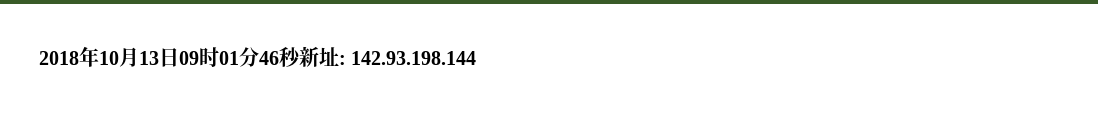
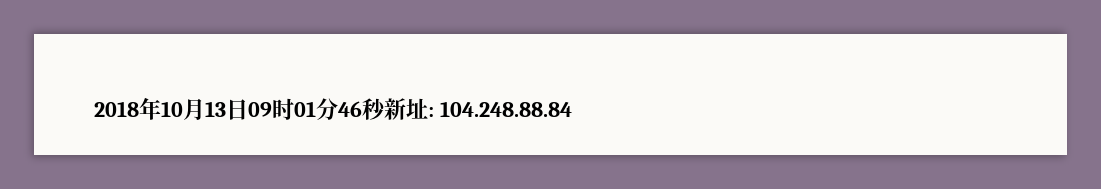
- 2018年10月13日09时01分46秒新址: 142.93.198.144
+ 2018年10月13日09时01分46秒新址: 104.248.88.84

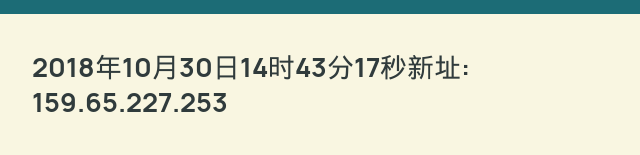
- 2018年10月13日09时01分46秒新址: 104.248.88.84
+ 2018年10月30日14时43分17秒新址: 159.65.227.253

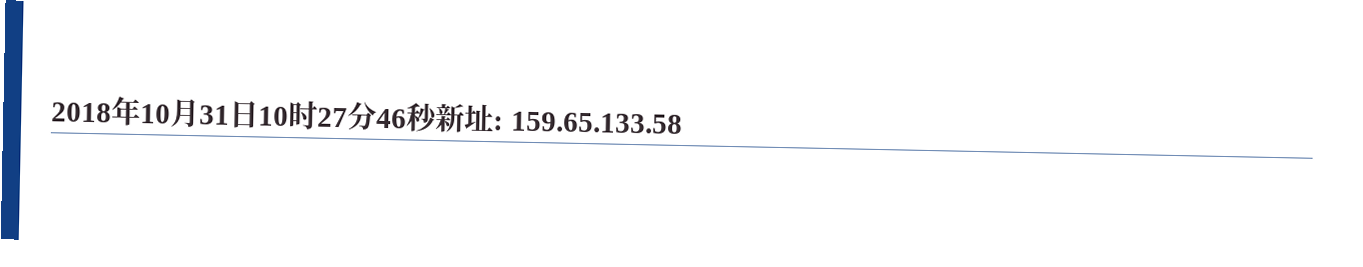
- 2018年10月30日14时43分17秒新址: 159.65.227.253
+ 2018年10月31日10时27分46秒新址: 159.65.133.58

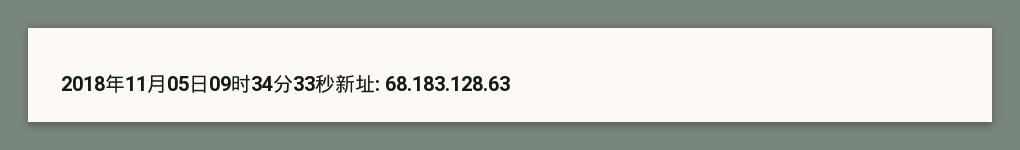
- 2018年10月31日10时27分46秒新址: 159.65.133.58
+ 2018年11月05日09时34分33秒新址: 68.183.128.63

